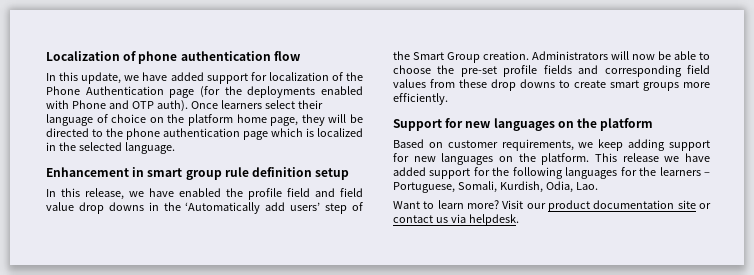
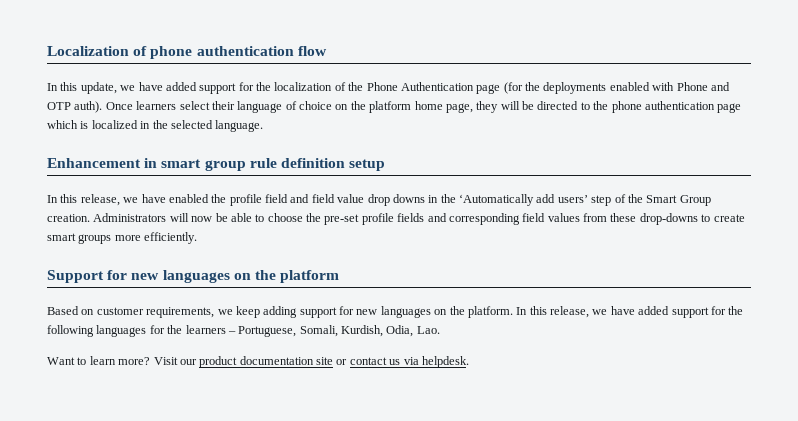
- In this update, we have added support for localization of the Phone Authentication page (for the deployments enabled with Phone and OTP auth).
+ In this update, we have added support for the localization of the Phone Authentication page (for the deployments enabled with Phone and OTP auth).
- Administrators will now be able to choose the pre-set profile fields and corresponding field values from these drop downs to create smart groups more efficiently.
+ Administrators will now be able to choose the pre-set profile fields and corresponding field values from these drop-downs to create smart groups more efficiently.
- This release we have added support for the following languages for the learners – Portuguese, Somali, Kurdish, Odia, Lao.
+ In this release, we have added support for the following languages for the learners – Portuguese, Somali, Kurdish, Odia, Lao.

